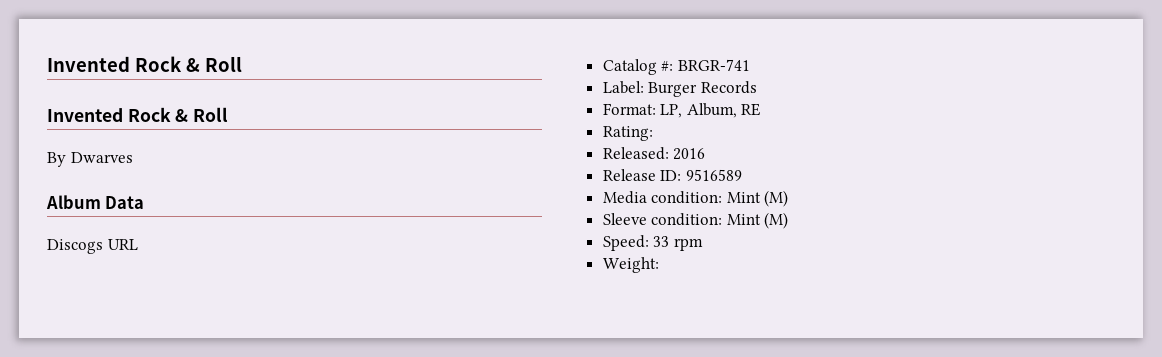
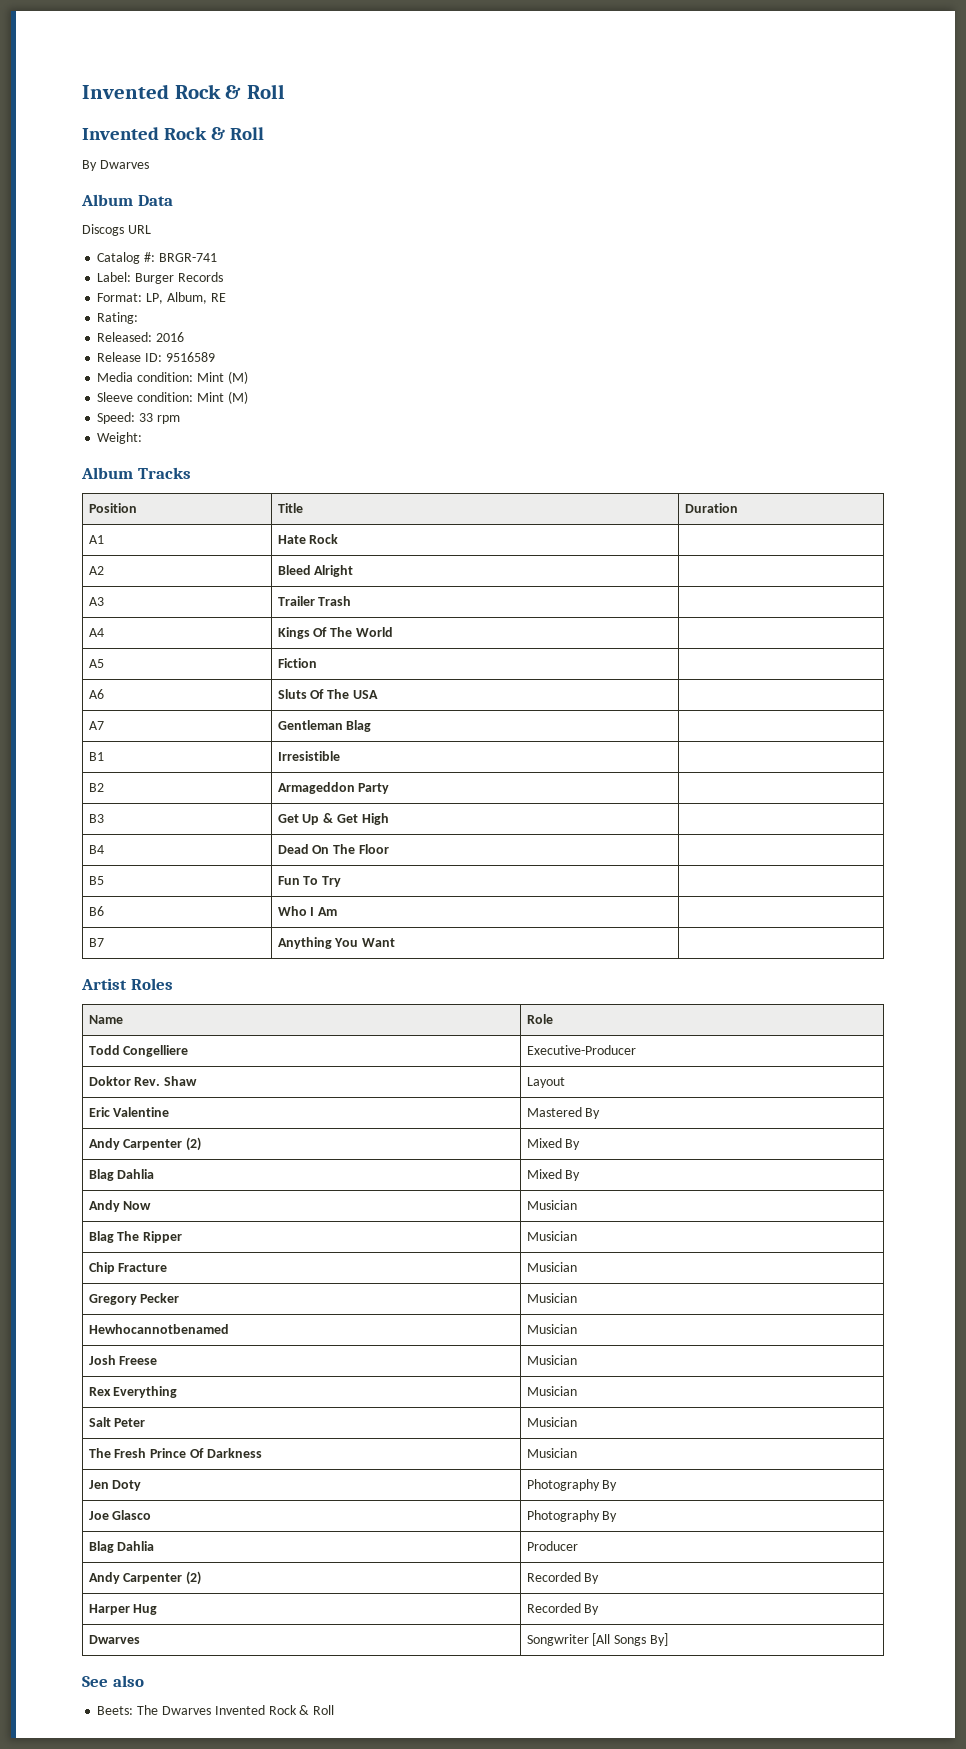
+ Album Tracks
+ Position | Title | Duration
+ A1 | Hate Rock |
+ A2 | Bleed Alright |
+ A3 | Trailer Trash |
+ A4 | Kings Of The World |
+ A5 | Fiction |
+ A6 | Sluts Of The USA |
+ A7 | Gentleman Blag |
+ B1 | Irresistible |
+ B2 | Armageddon Party |
+ B3 | Get Up & Get High |
+ B4 | Dead On The Floor |
+ B5 | Fun To Try |
+ B6 | Who I Am |
+ B7 | Anything You Want |
+ Artist Roles
+ Name | Role
+ Todd Congelliere | Executive-Producer
+ Doktor Rev. Shaw | Layout
+ Eric Valentine | Mastered By
+ Andy Carpenter (2) | Mixed By
+ Blag Dahlia | Mixed By
+ Andy Now | Musician
+ Blag The Ripper | Musician
+ Chip Fracture | Musician
+ Gregory Pecker | Musician
+ Hewhocannotbenamed | Musician
+ Josh Freese | Musician
+ Rex Everything | Musician
+ Salt Peter | Musician
+ The Fresh Prince Of Darkness | Musician
+ Jen Doty | Photography By
+ Joe Glasco | Photography By
+ Blag Dahlia | Producer
+ Andy Carpenter (2) | Recorded By
+ Harper Hug | Recorded By
+ Dwarves | Songwriter [All Songs By]
+ See also
+ Beets: The Dwarves Invented Rock & Roll

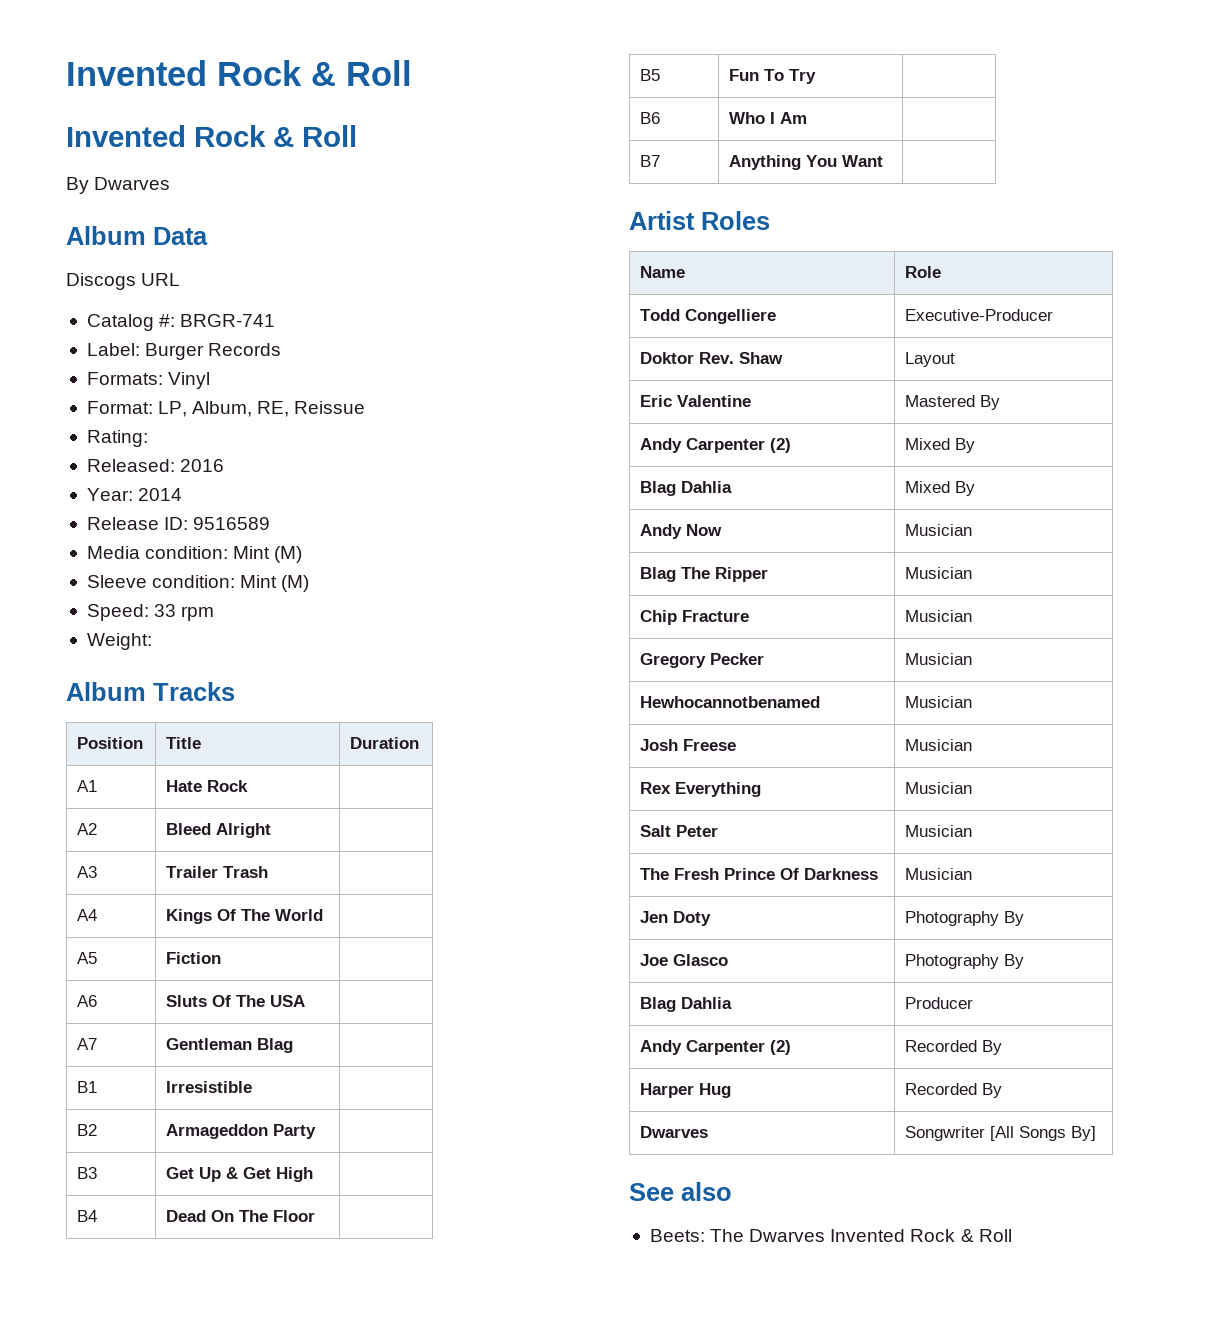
+ Formats: Vinyl
- Format: LP, Album, RE
+ Format: LP, Album, RE, Reissue
+ Year: 2014

